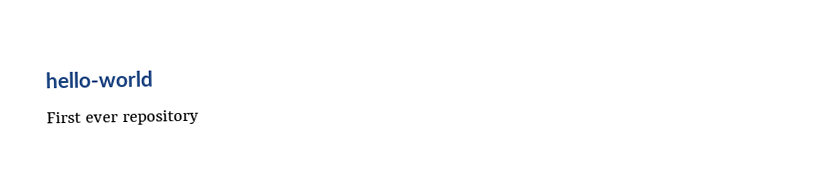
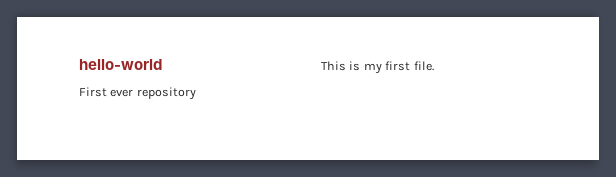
+ This is my first file.

